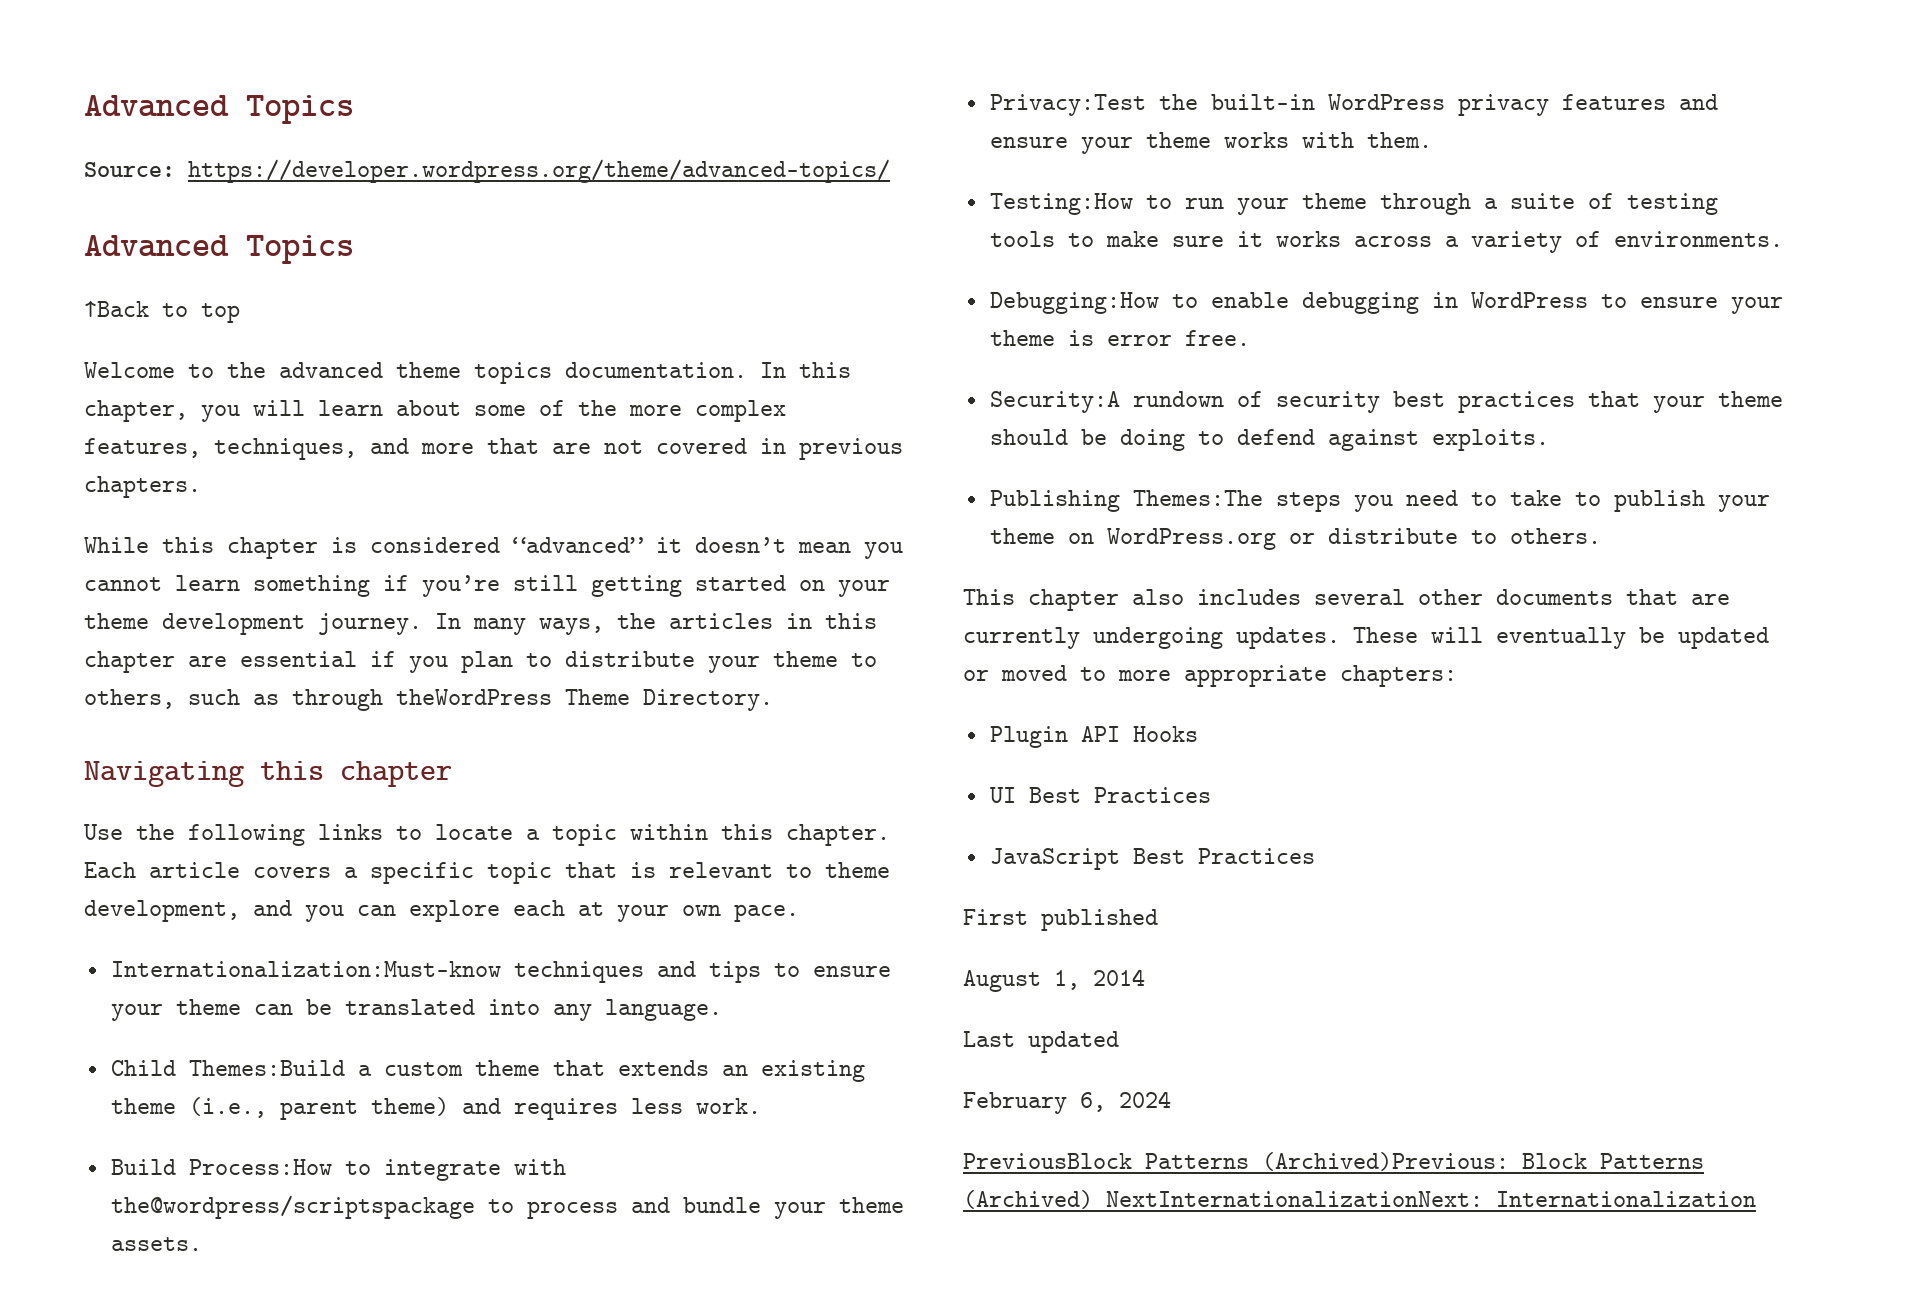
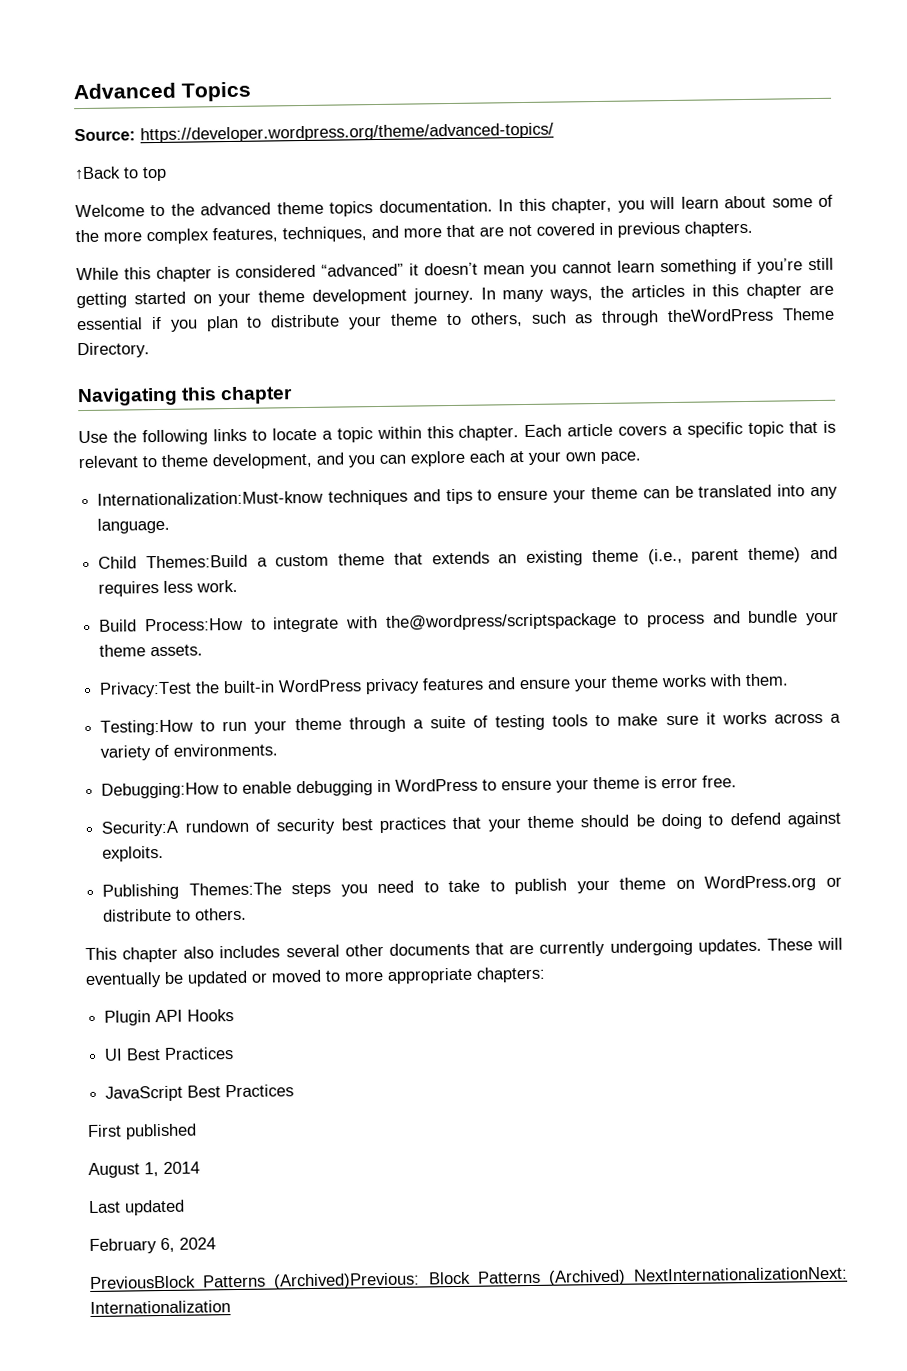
  Source: https://developer.wordpress.org/theme/advanced-topics/
- Advanced Topics

